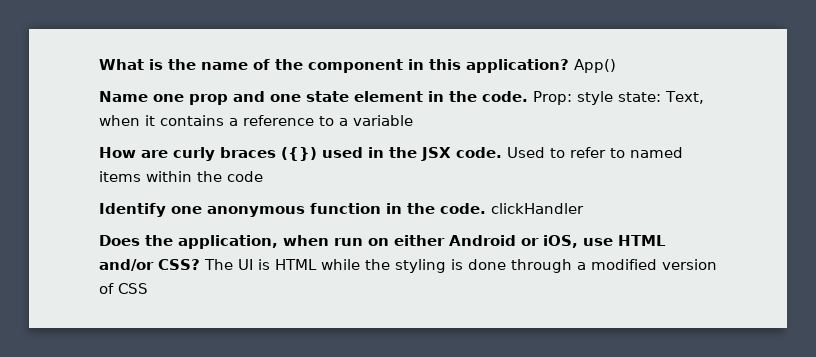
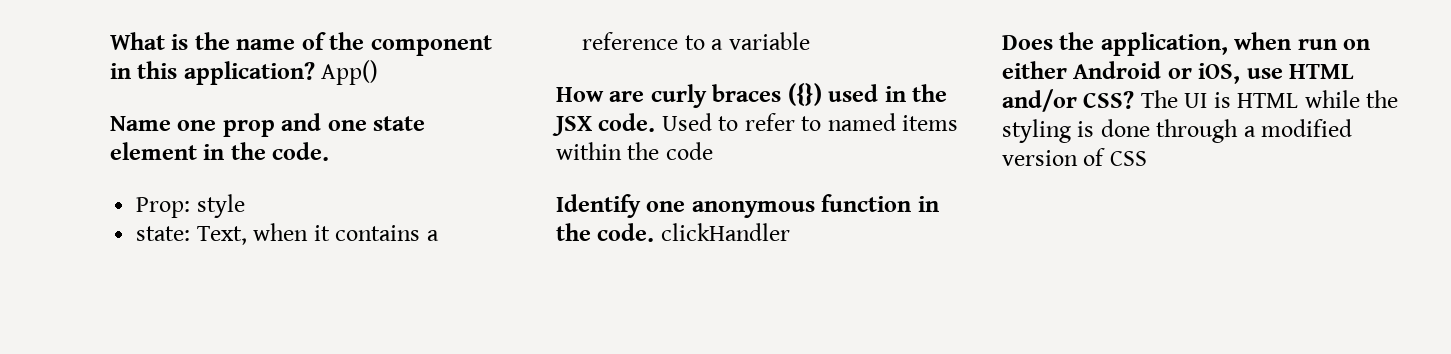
- Name one prop and one state element in the code. Prop: style state: Text, when it contains a reference to a variable
+ Name one prop and one state element in the code.
+ Prop: style
+ state: Text, when it contains a reference to a variable

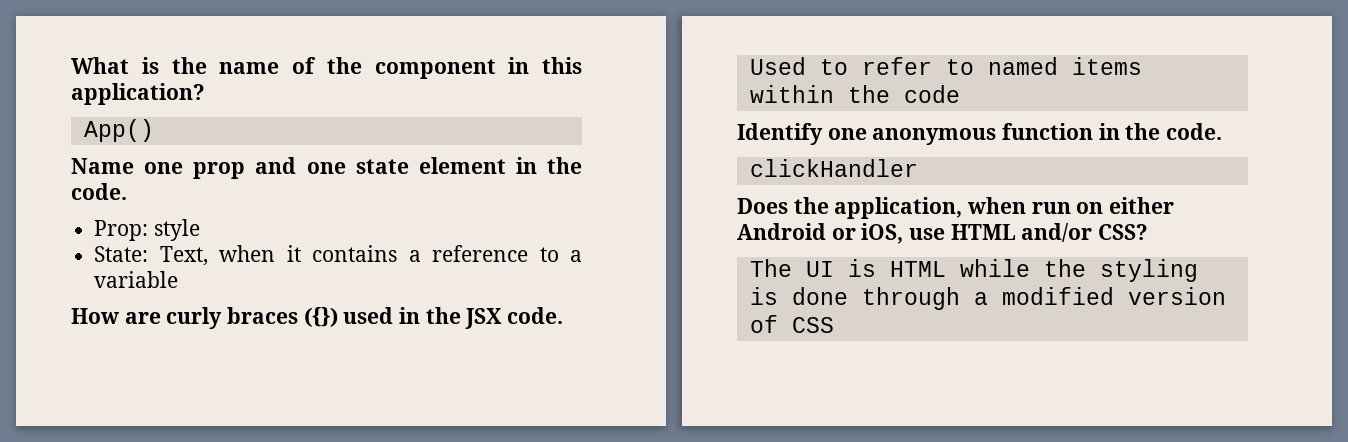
- What is the name of the component in this application? App()
+ What is the name of the component in this application?
+ App()
- state: Text, when it contains a reference to a variable
+ State: Text, when it contains a reference to a variable
- How are curly braces ({}) used in the JSX code. Used to refer to named items within the code
+ How are curly braces ({}) used in the JSX code.
+ Used to refer to named items within the code
- Identify one anonymous function in the code. clickHandler
+ Identify one anonymous function in the code.
+ clickHandler
- Does the application, when run on either Android or iOS, use HTML and/or CSS? The UI is HTML while the styling is done through a modified version of CSS
+ Does the application, when run on either Android or iOS, use HTML and/or CSS?
+ The UI is HTML while the styling is done through a modified version of CSS

